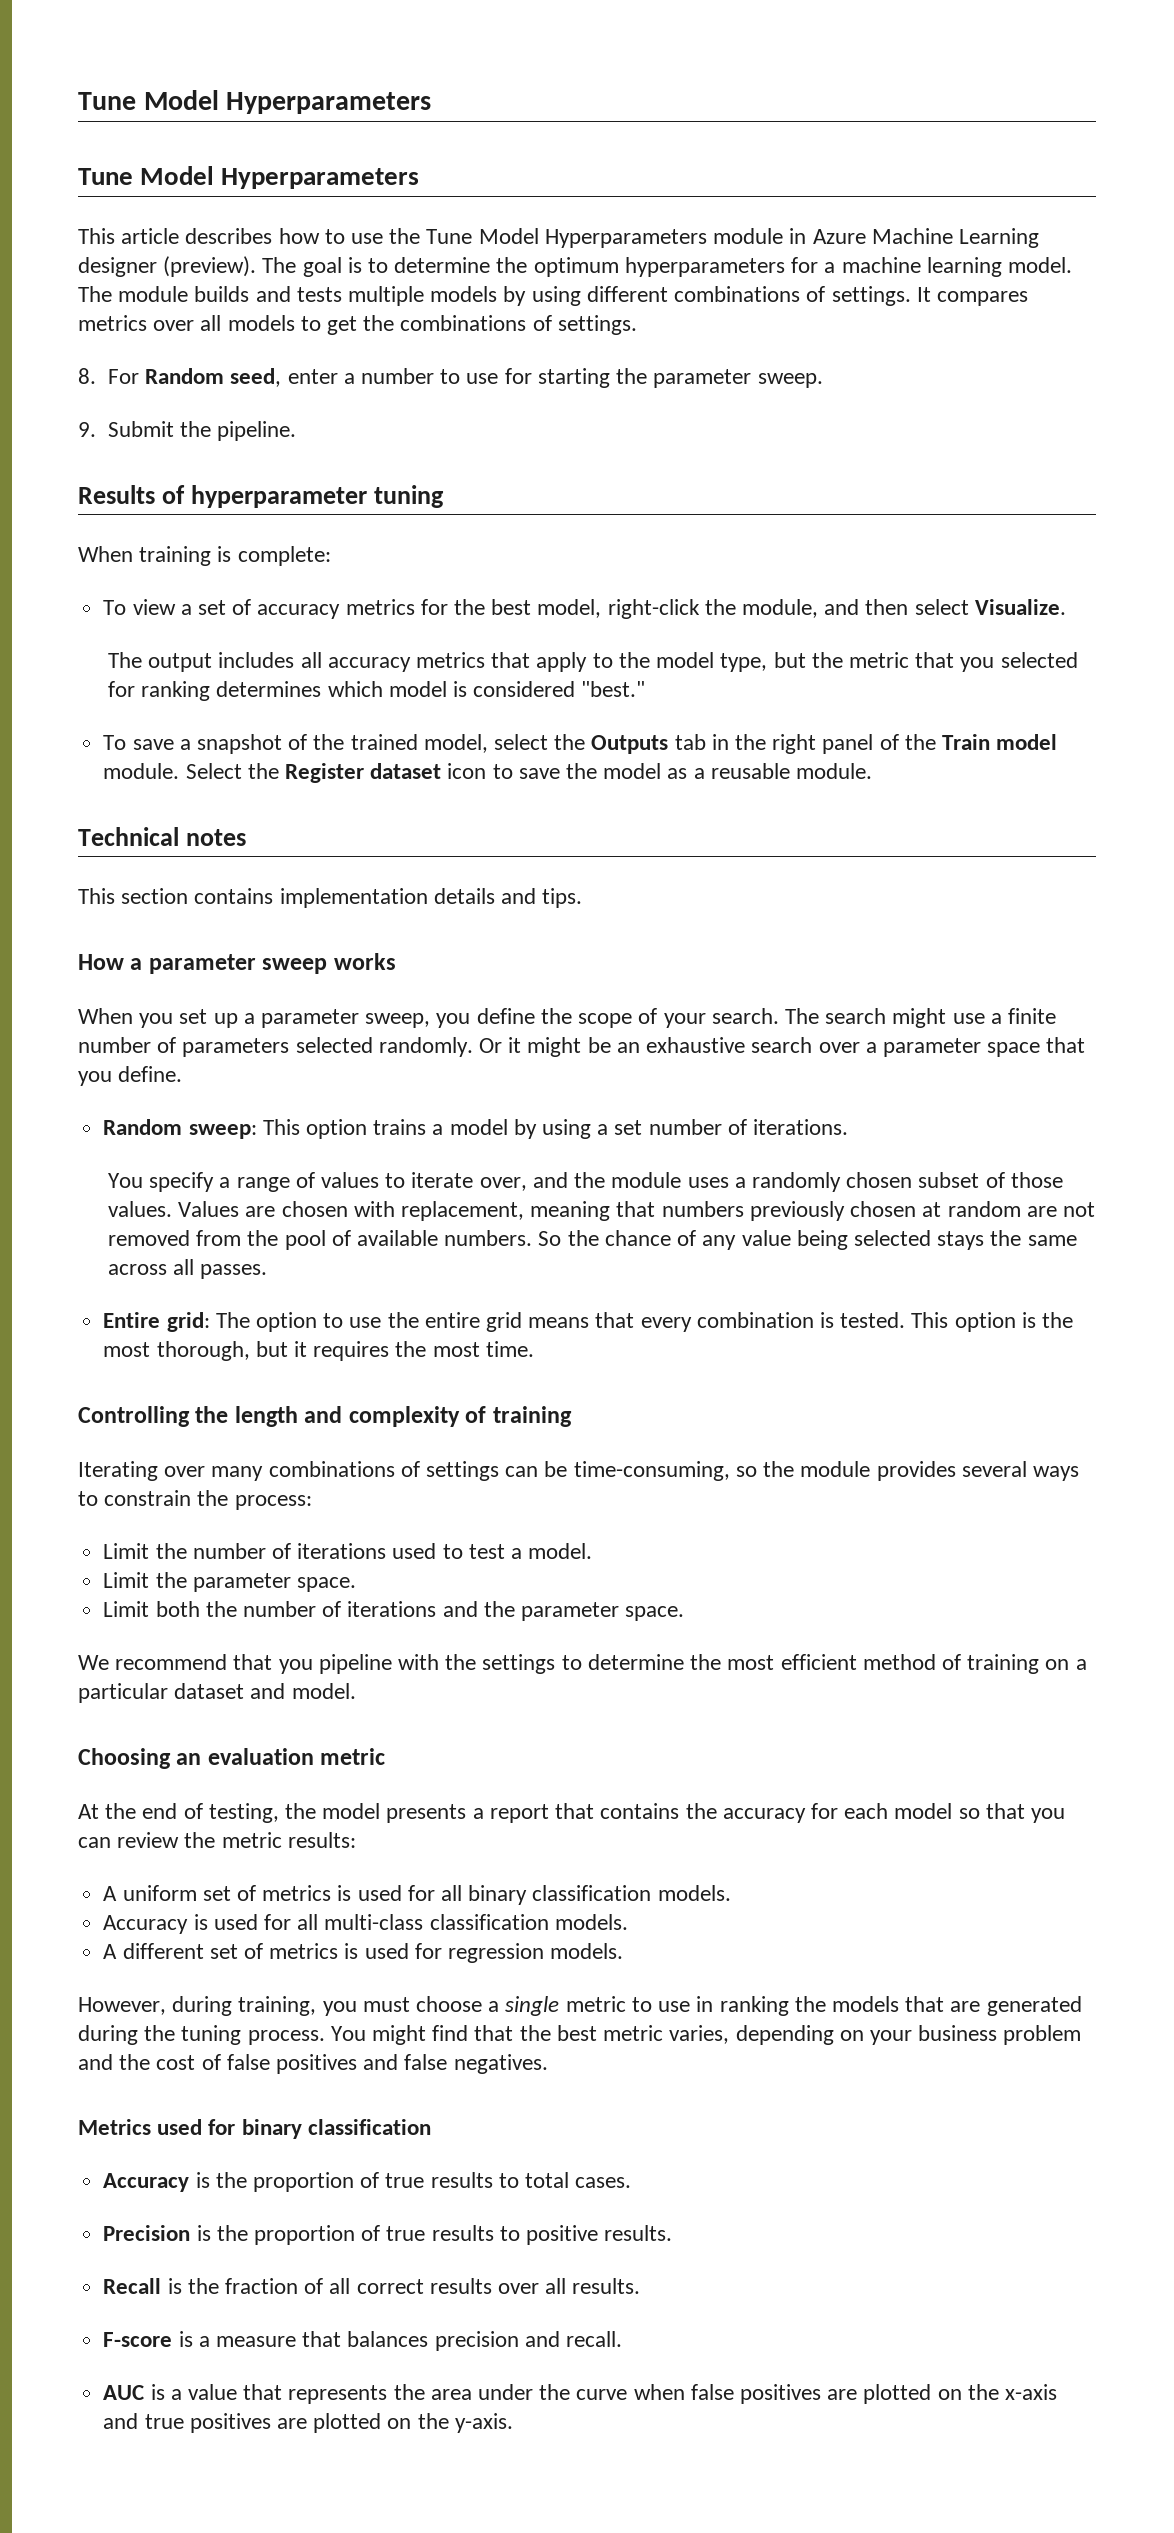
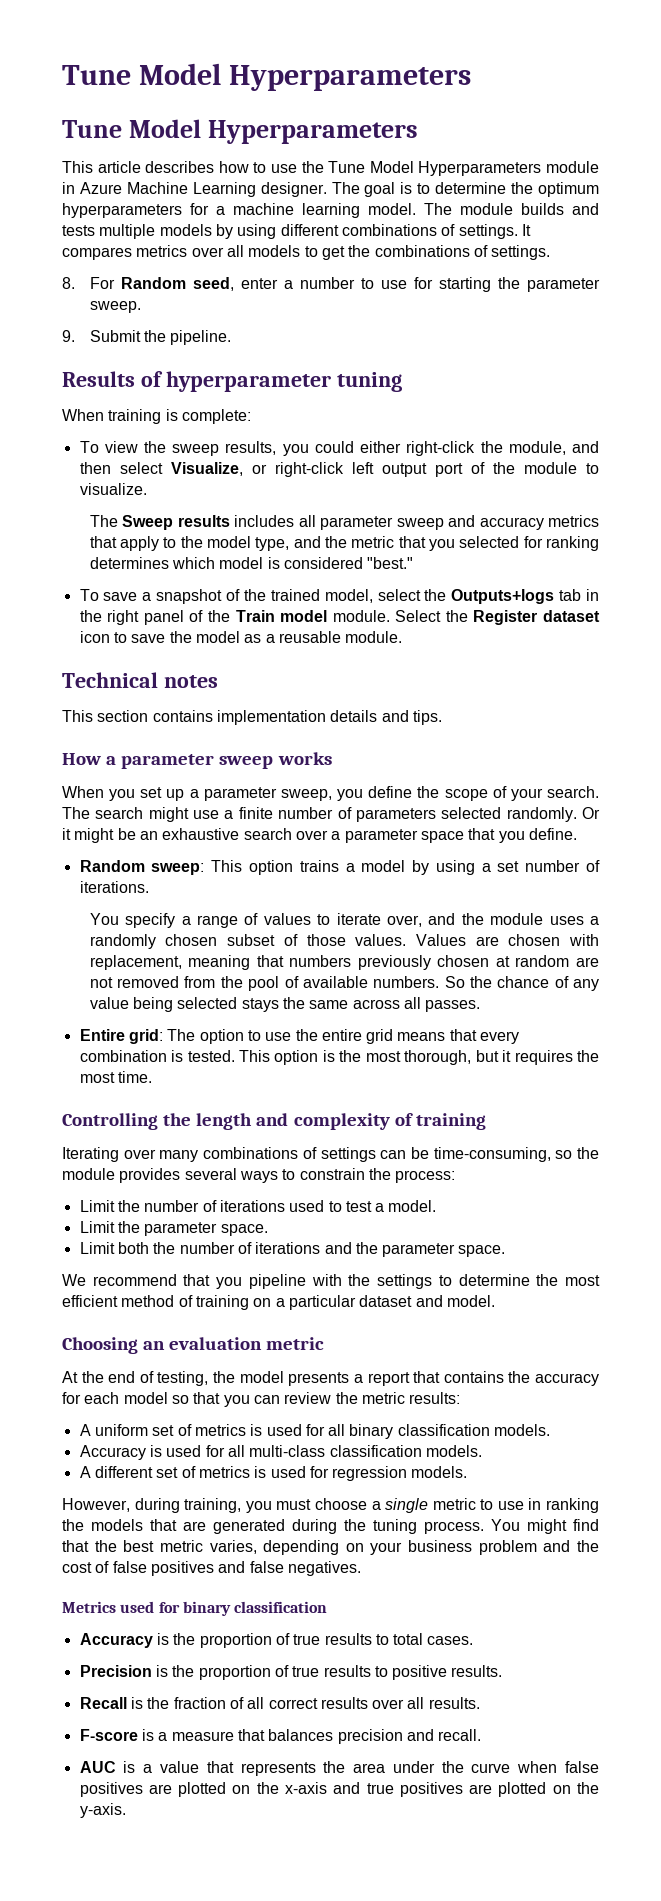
- This article describes how to use the Tune Model Hyperparameters module in Azure Machine Learning designer (preview).
+ This article describes how to use the Tune Model Hyperparameters module in Azure Machine Learning designer.
- To view a set of accuracy metrics for the best model, right-click the module, and then select Visualize.
- The output includes all accuracy metrics that apply to the model type, but the metric that you selected for ranking determines which model is considered "best."
+ To view the sweep results, you could either right-click the module, and then select Visualize, or right-click left output port of the module to visualize.
+ The Sweep results includes all parameter sweep and accuracy metrics that apply to the model type, and the metric that you selected for ranking determines which model is considered "best."
- To save a snapshot of the trained model, select the Outputs tab in the right panel of the Train model module.
+ To save a snapshot of the trained model, select the Outputs+logs tab in the right panel of the Train model module.

